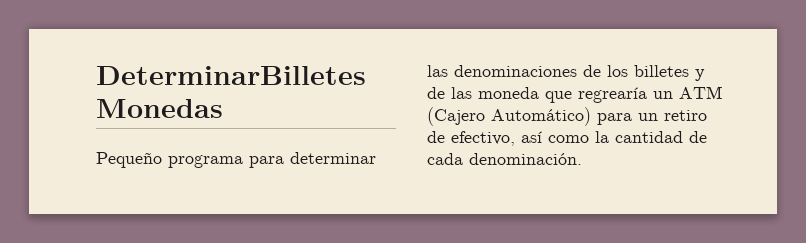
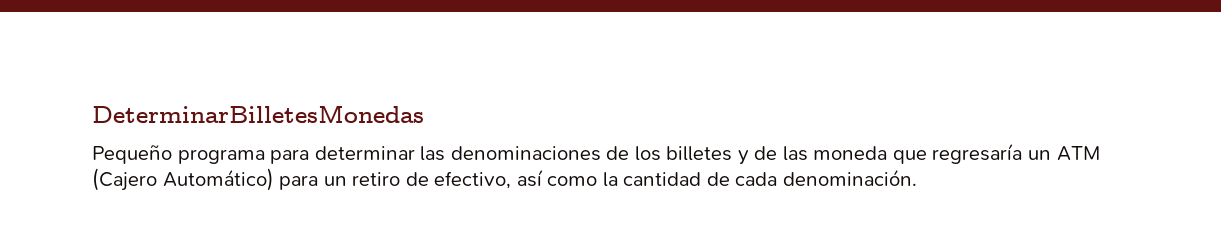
- Pequeño programa para determinar las denominaciones de los billetes y de las moneda que regrearía un ATM (Cajero Automático) para un retiro de efectivo, así como la cantidad de cada denominación.
+ Pequeño programa para determinar las denominaciones de los billetes y de las moneda que regresaría un ATM (Cajero Automático) para un retiro de efectivo, así como la cantidad de cada denominación.

